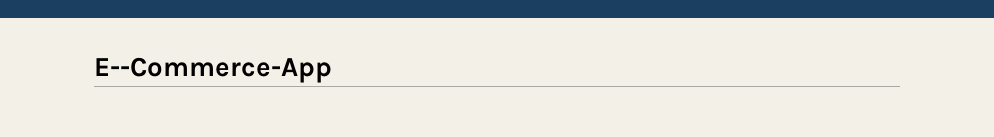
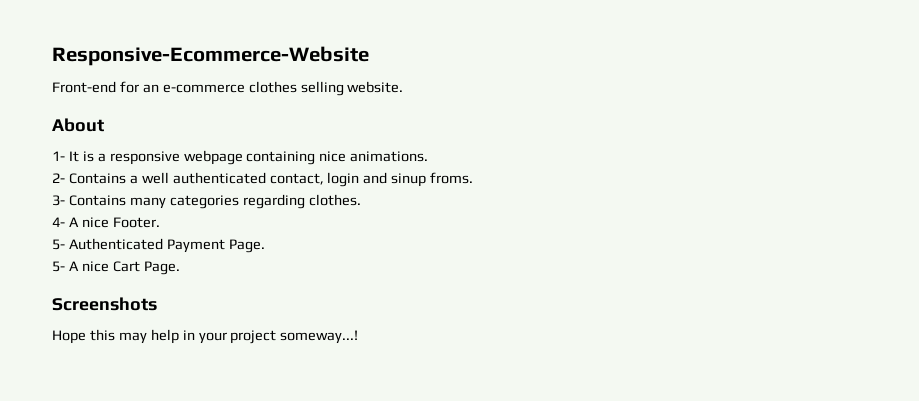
- E--Commerce-App
+ Responsive-Ecommerce-Website
+ Front-end for an e-commerce clothes selling website.
+ About
+ 1- It is a responsive webpage containing nice animations.
+ 2- Contains a well authenticated contact, login and sinup froms.
+ 3- Contains many categories regarding clothes.
+ 4- A nice Footer.
+ 5- Authenticated Payment Page.
+ 5- A nice Cart Page.
+ Screenshots
+ Hope this may help in your project someway...!

